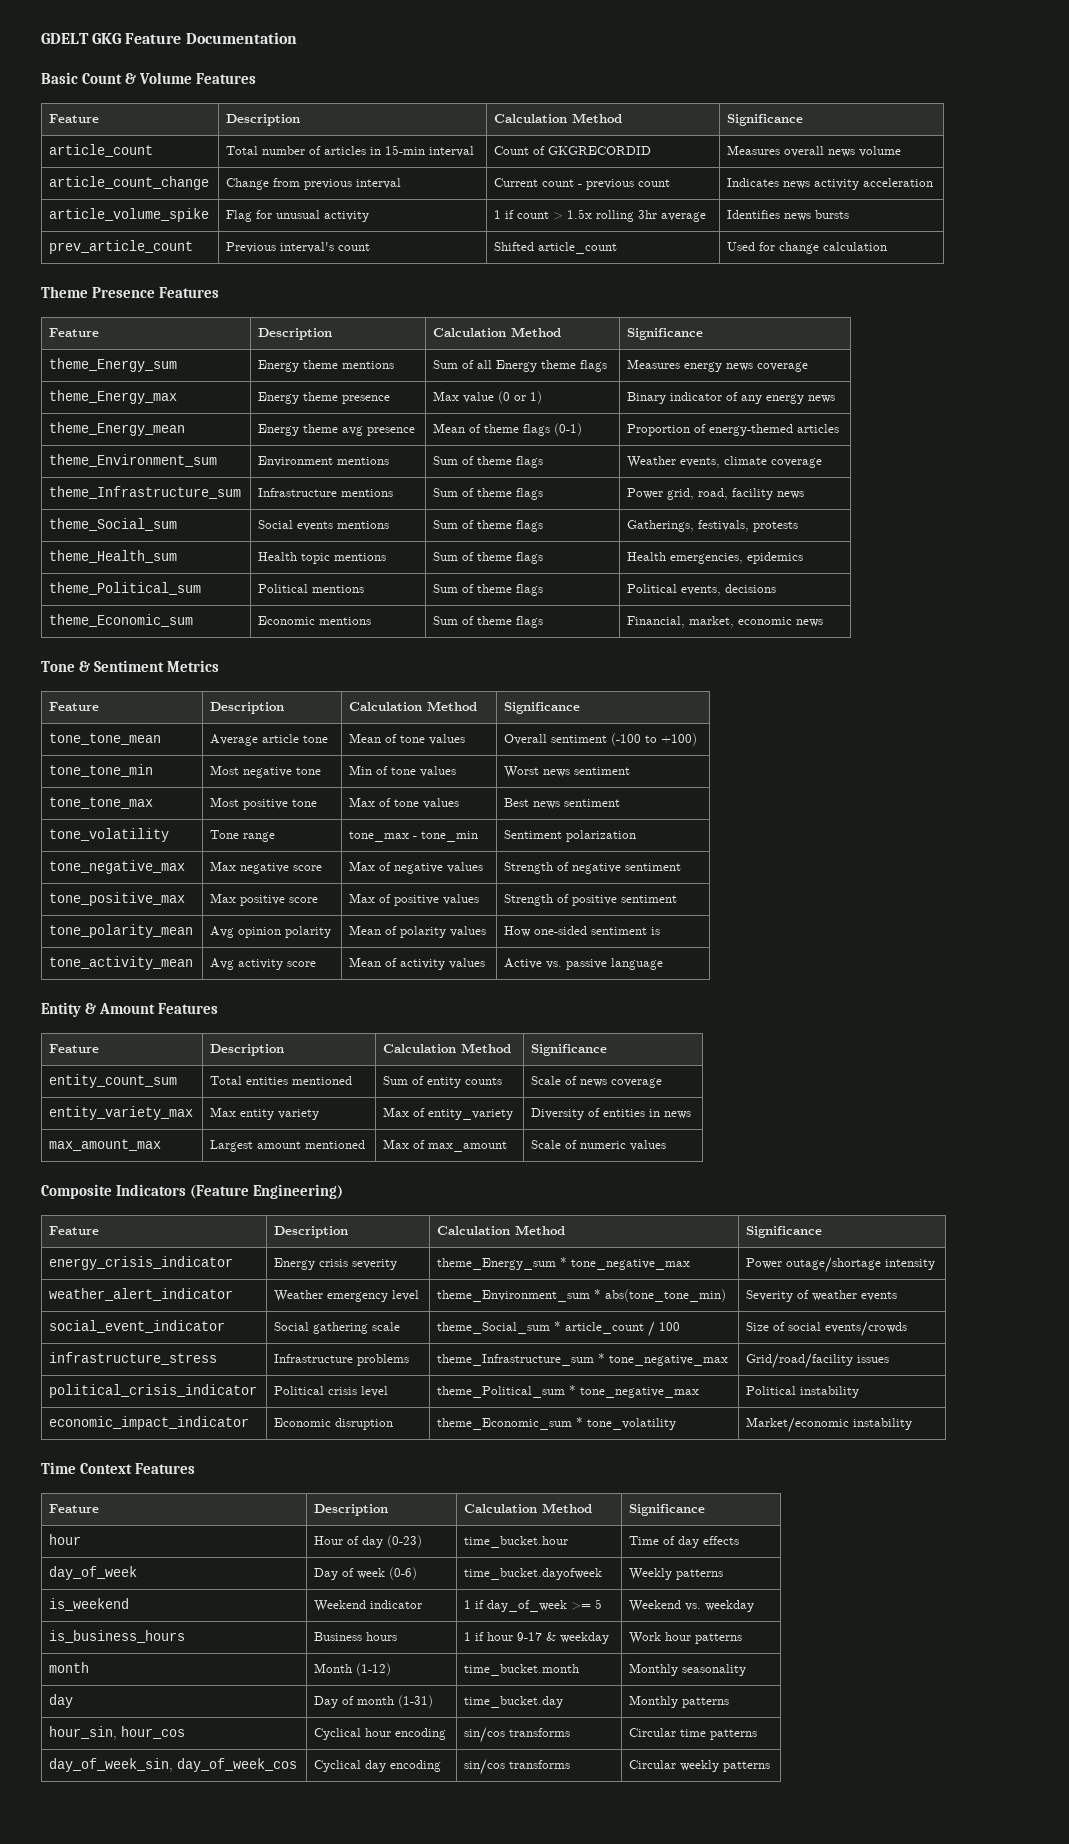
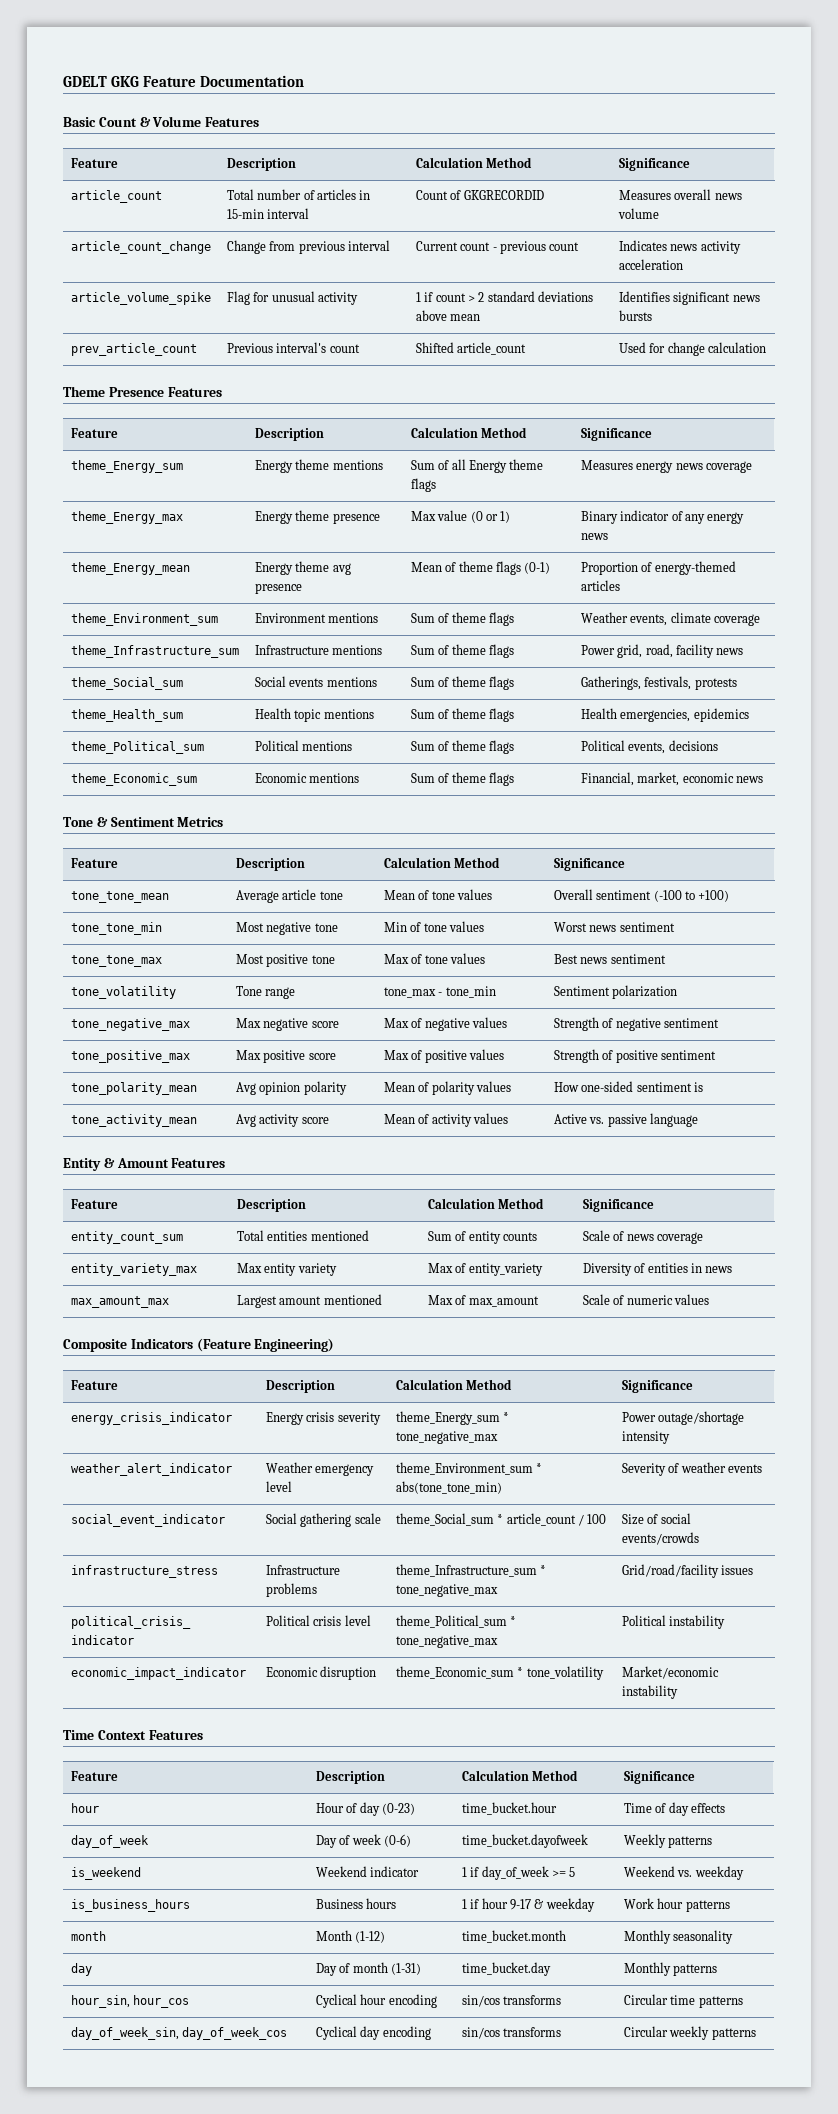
- article_volume_spike | Flag for unusual activity | 1 if count > 1.5x rolling 3hr average | Identifies news bursts
+ article_volume_spike | Flag for unusual activity | 1 if count > 2 standard deviations above mean | Identifies significant news bursts

